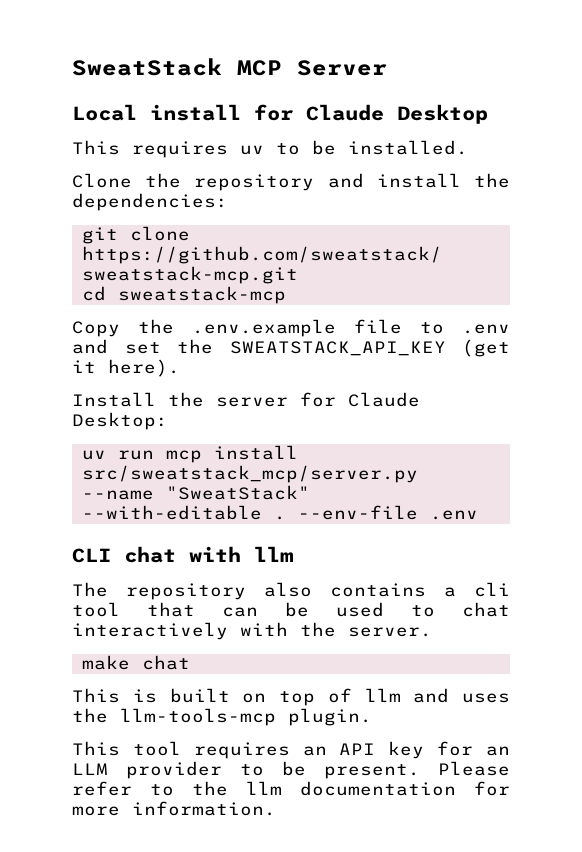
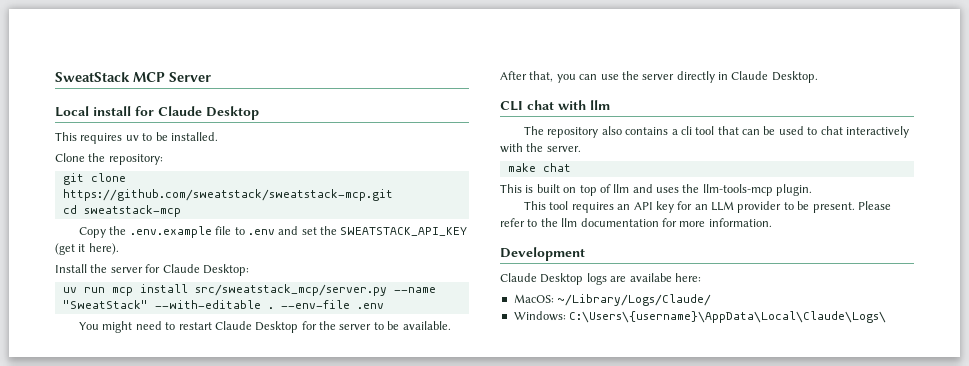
- Clone the repository and install the dependencies:
+ Clone the repository:
+ You might need to restart Claude Desktop for the server to be available. After that, you can use the server directly in Claude Desktop.
+ Development
+ Claude Desktop logs are availabe here:
+ MacOS: ~/Library/Logs/Claude/
+ Windows: C:\Users\{username}\AppData\Local\Claude\Logs\

